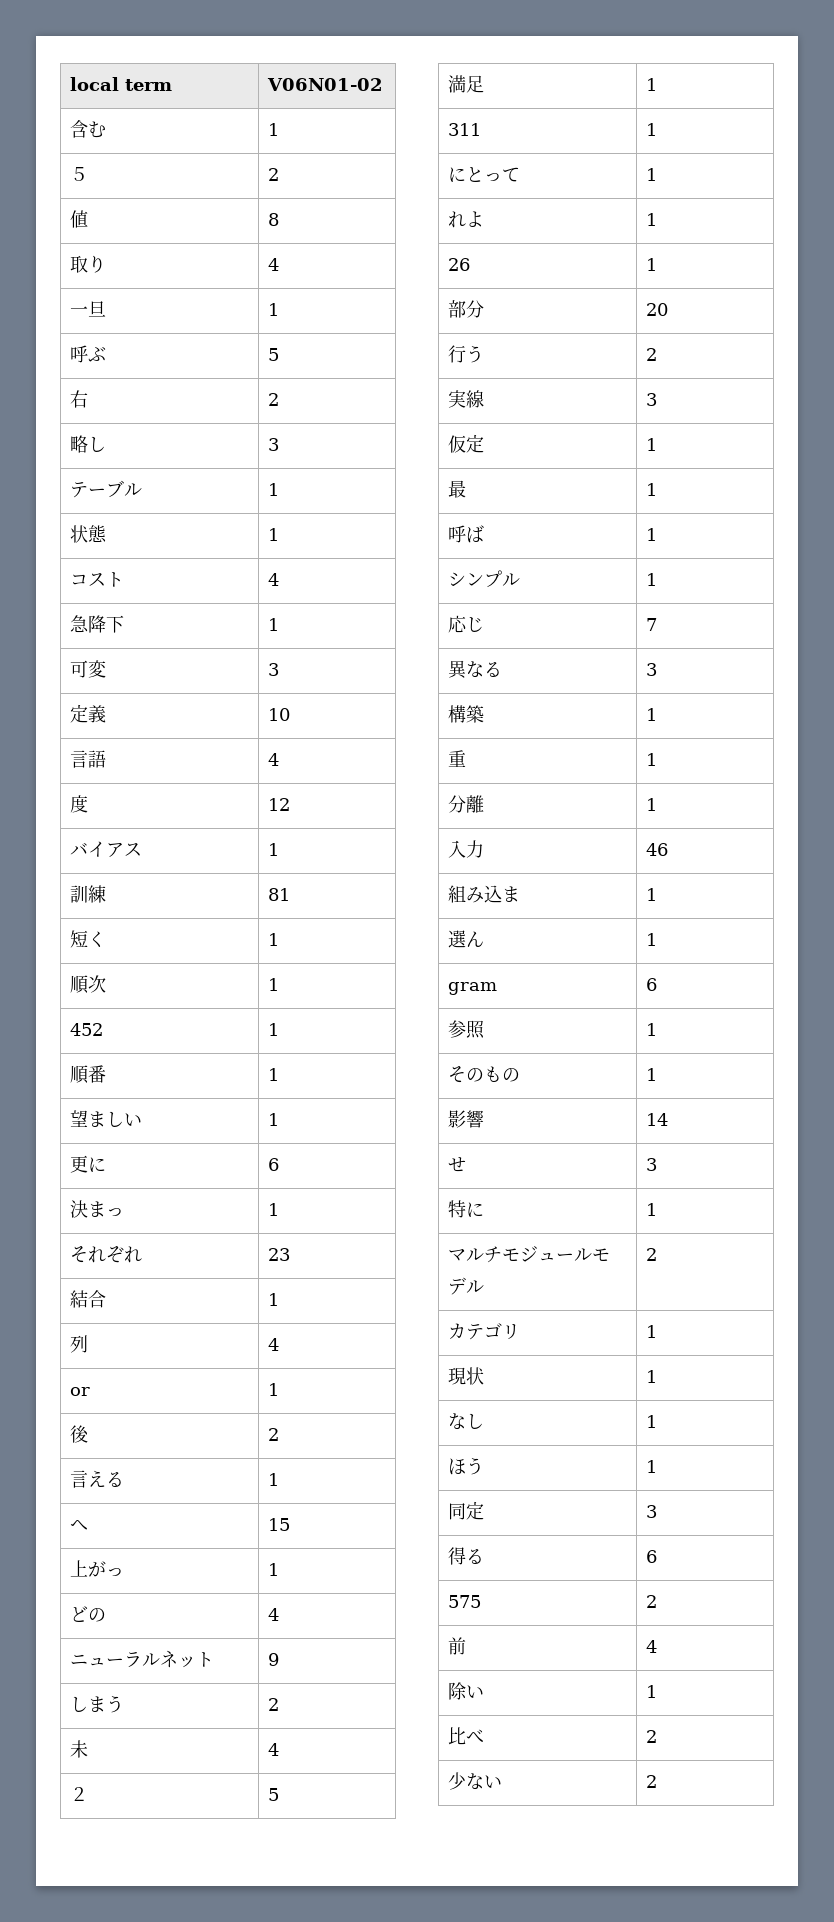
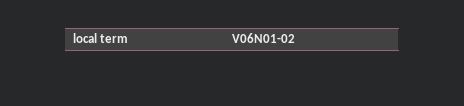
- 含む | 1
- ５ | 2
- 値 | 8
- 取り | 4
- 一旦 | 1
- 呼ぶ | 5
- 右 | 2
- 略し | 3
- テーブル | 1
- 状態 | 1
- コスト | 4
- 急降下 | 1
- 可変 | 3
- 定義 | 10
- 言語 | 4
- 度 | 12
- バイアス | 1
- 訓練 | 81
- 短く | 1
- 順次 | 1
- 452 | 1
- 順番 | 1
- 望ましい | 1
- 更に | 6
- 決まっ | 1
- それぞれ | 23
- 結合 | 1
- 列 | 4
- or | 1
- 後 | 2
- 言える | 1
- へ | 15
- 上がっ | 1
- どの | 4
- ニューラルネット | 9
- しまう | 2
- 未 | 4
- ２ | 5
- 満足 | 1
- 311 | 1
- にとって | 1
- れよ | 1
- 26 | 1
- 部分 | 20
- 行う | 2
- 実線 | 3
- 仮定 | 1
- 最 | 1
- 呼ば | 1
- シンプル | 1
- 応じ | 7
- 異なる | 3
- 構築 | 1
- 重 | 1
- 分離 | 1
- 入力 | 46
- 組み込ま | 1
- 選ん | 1
- gram | 6
- 参照 | 1
- そのもの | 1
- 影響 | 14
- せ | 3
- 特に | 1
- マルチモジュールモデル | 2
- カテゴリ | 1
- 現状 | 1
- なし | 1
- ほう | 1
- 同定 | 3
- 得る | 6
- 575 | 2
- 前 | 4
- 除い | 1
- 比べ | 2
- 少ない | 2

